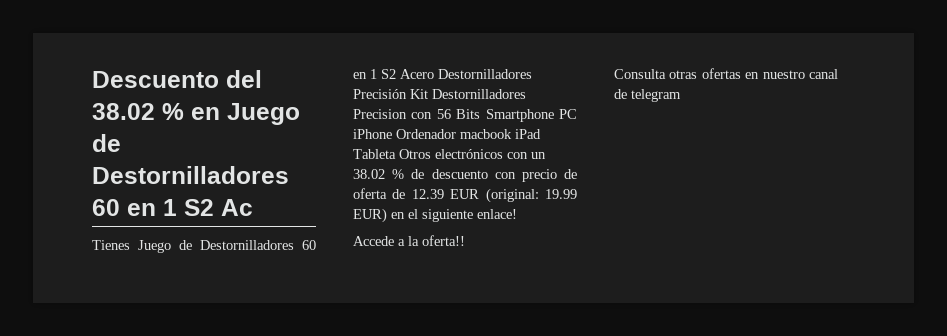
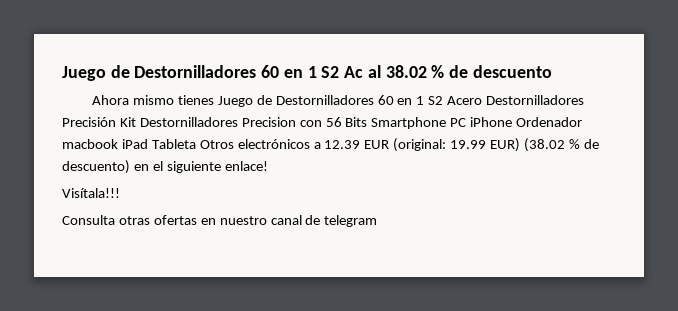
- Descuento del 38.02 % en Juego de Destornilladores 60 en 1 S2 Ac
- Tienes Juego de Destornilladores 60 en 1 S2 Acero Destornilladores Precisión Kit Destornilladores Precision con 56 Bits Smartphone PC iPhone Ordenador macbook iPad Tableta Otros electrónicos con un 38.02 % de descuento con precio de oferta de 12.39 EUR (original: 19.99 EUR) en el siguiente enlace!
+ Juego de Destornilladores 60 en 1 S2 Ac al 38.02 % de descuento
+ Ahora mismo tienes Juego de Destornilladores 60 en 1 S2 Acero Destornilladores Precisión Kit Destornilladores Precision con 56 Bits Smartphone PC iPhone Ordenador macbook iPad Tableta Otros electrónicos a 12.39 EUR (original: 19.99 EUR) (38.02 % de descuento) en el siguiente enlace!
- Accede a la oferta!!
+ Visítala!!!

